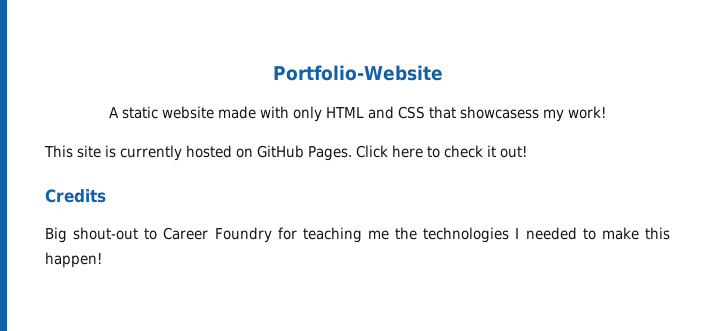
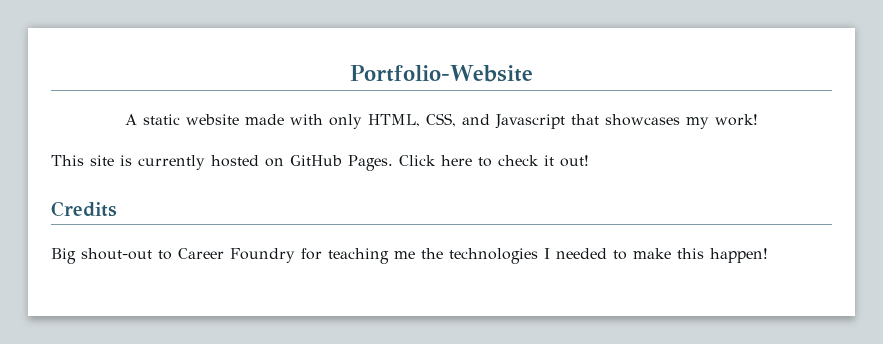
- A static website made with only HTML and CSS that showcasess my work!
+ A static website made with only HTML, CSS, and Javascript that showcases my work!

